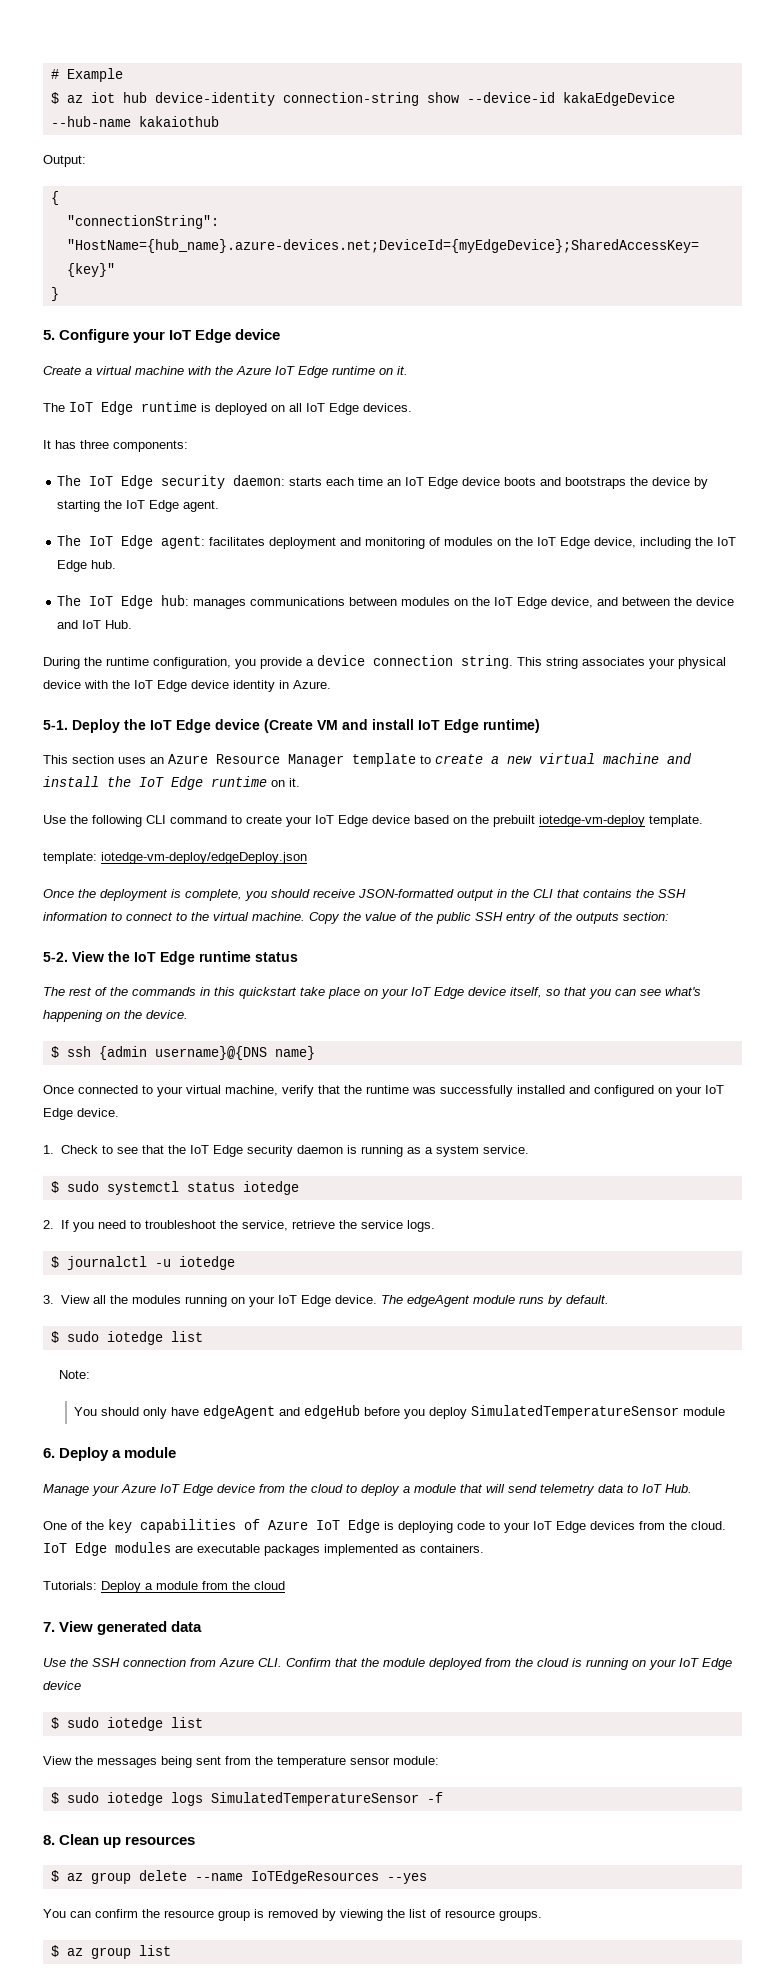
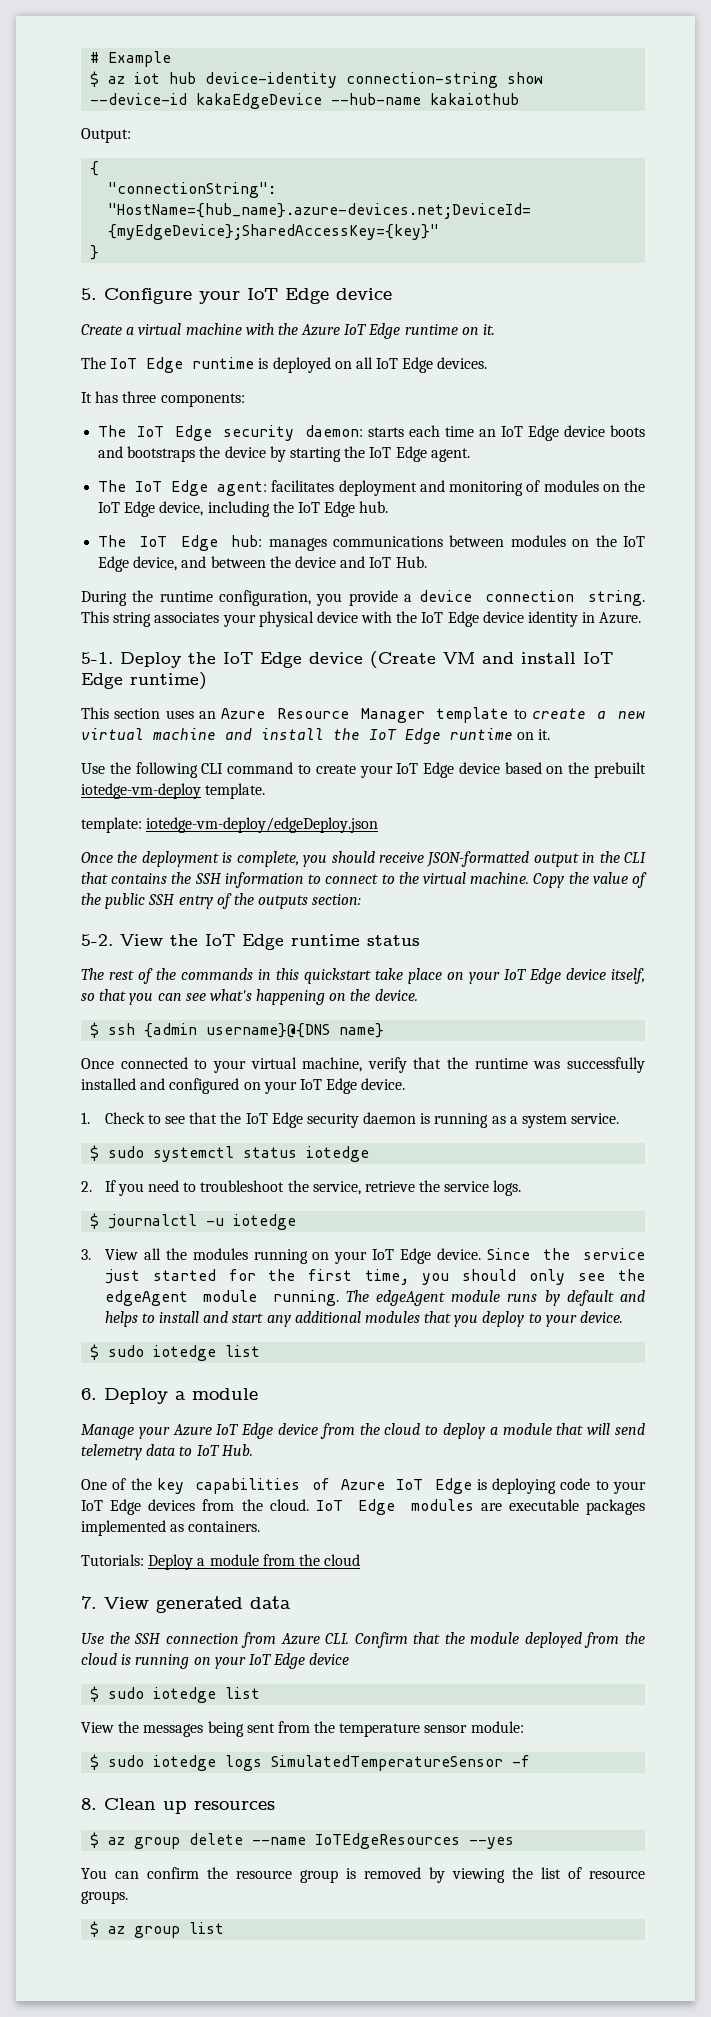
+ Since the service just started for the first time, you should only see the edgeAgent module running.
- The edgeAgent module runs by default.
+ The edgeAgent module runs by default and helps to install and start any additional modules that you deploy to your device.
  $ sudo iotedge list
- Note:
- You should only have edgeAgent and edgeHub before you deploy SimulatedTemperatureSensor module

